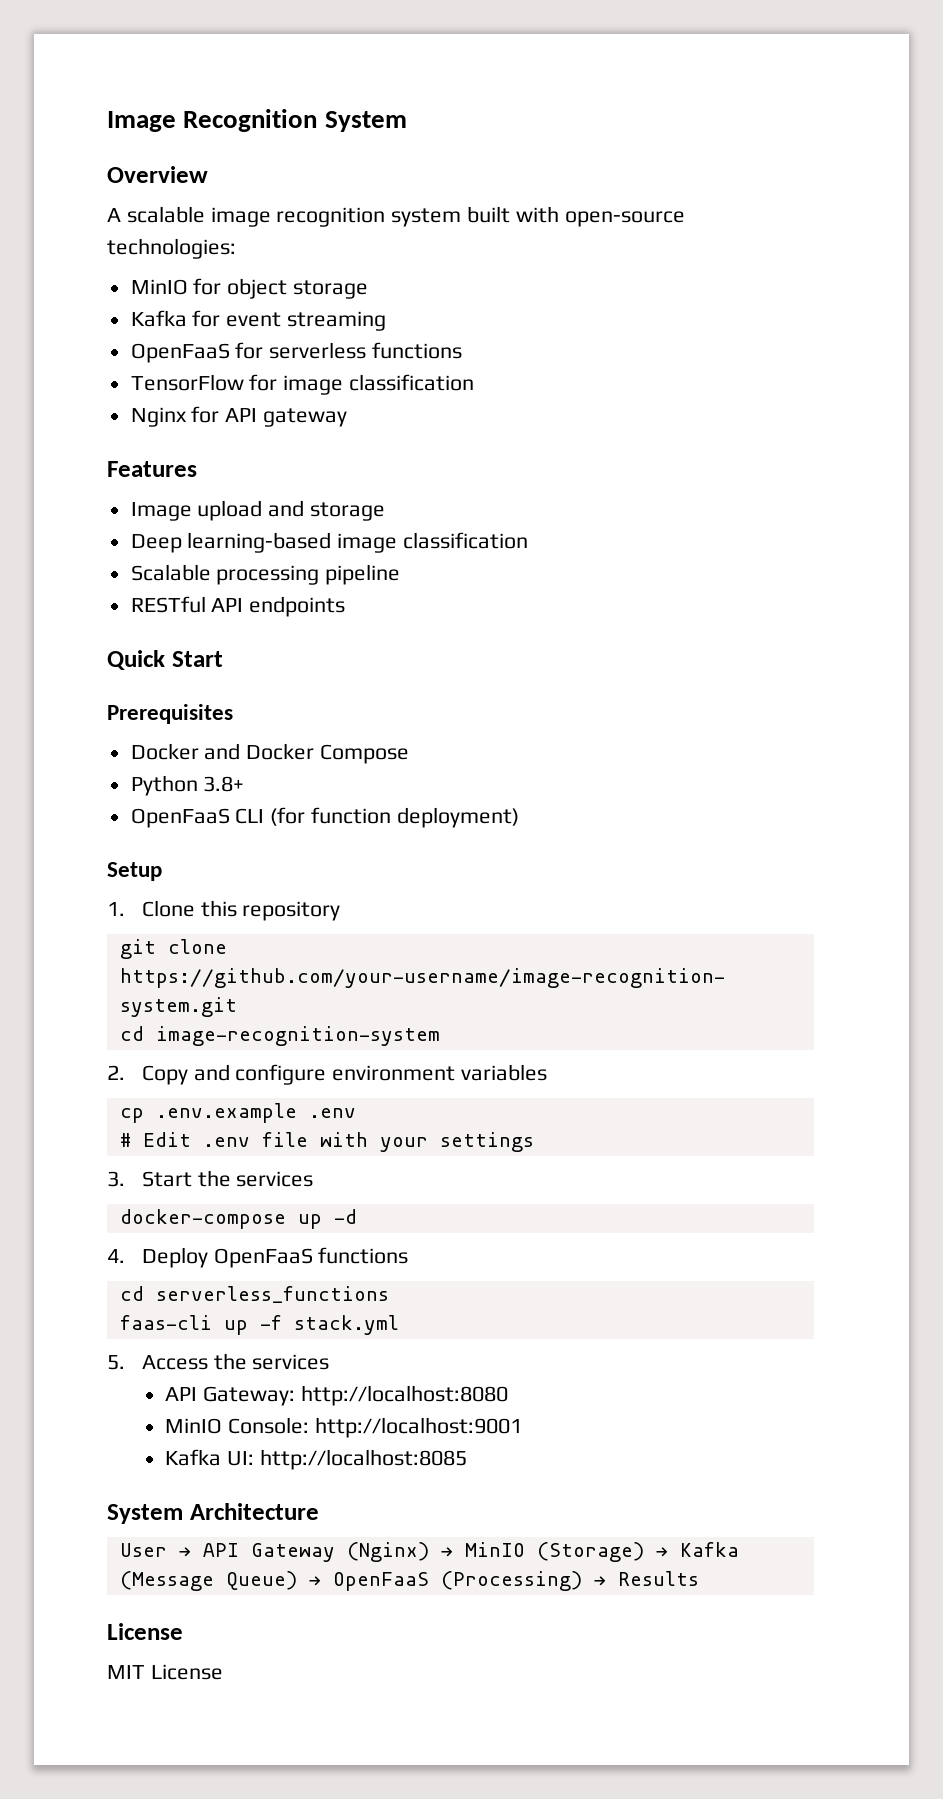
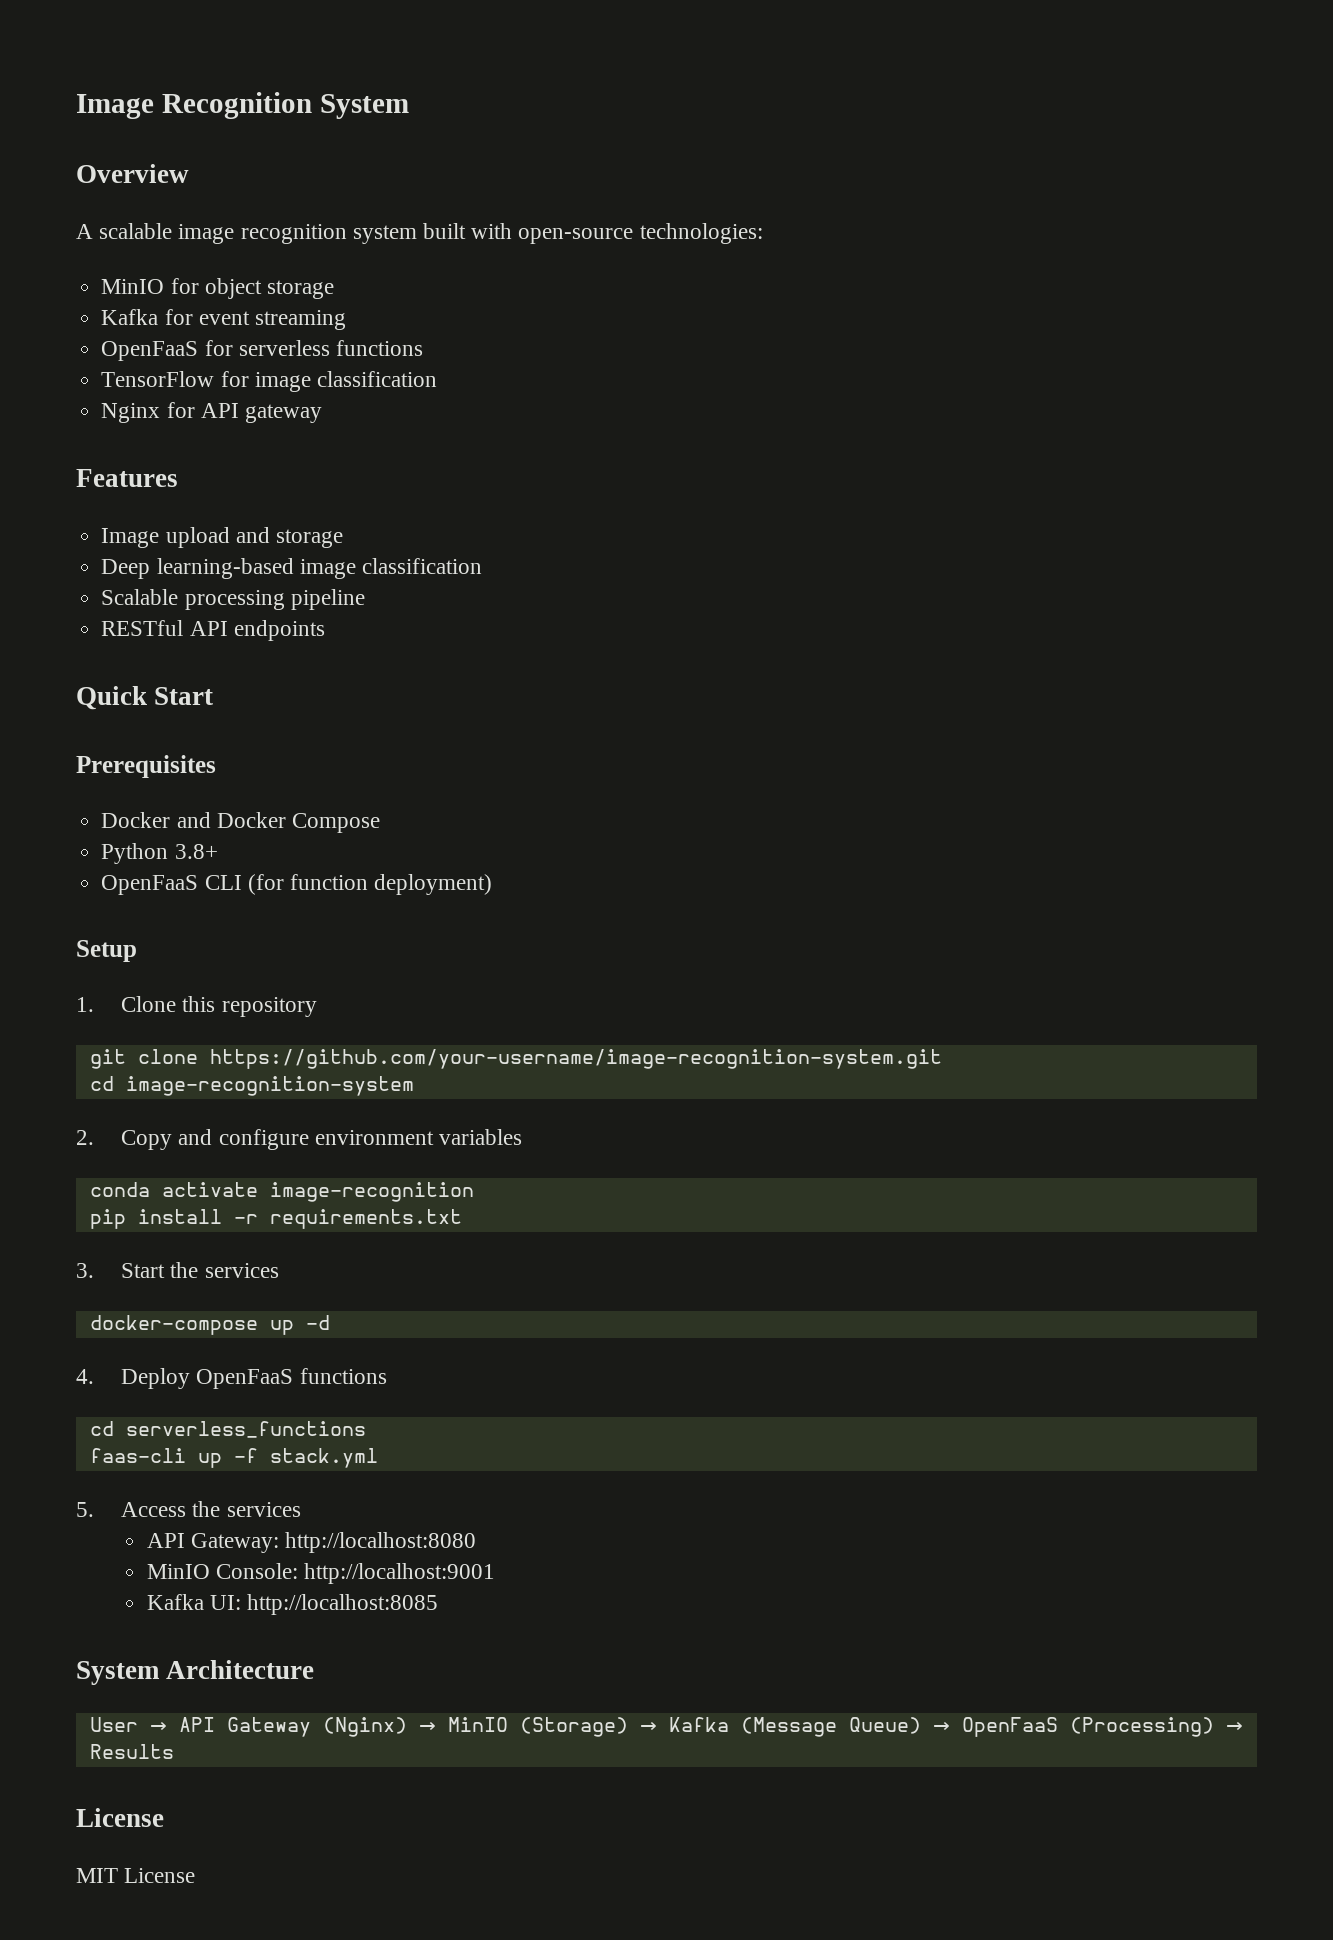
- cp .env.example .env
- # Edit .env file with your settings
+ conda activate image-recognition
+ pip install -r requirements.txt

